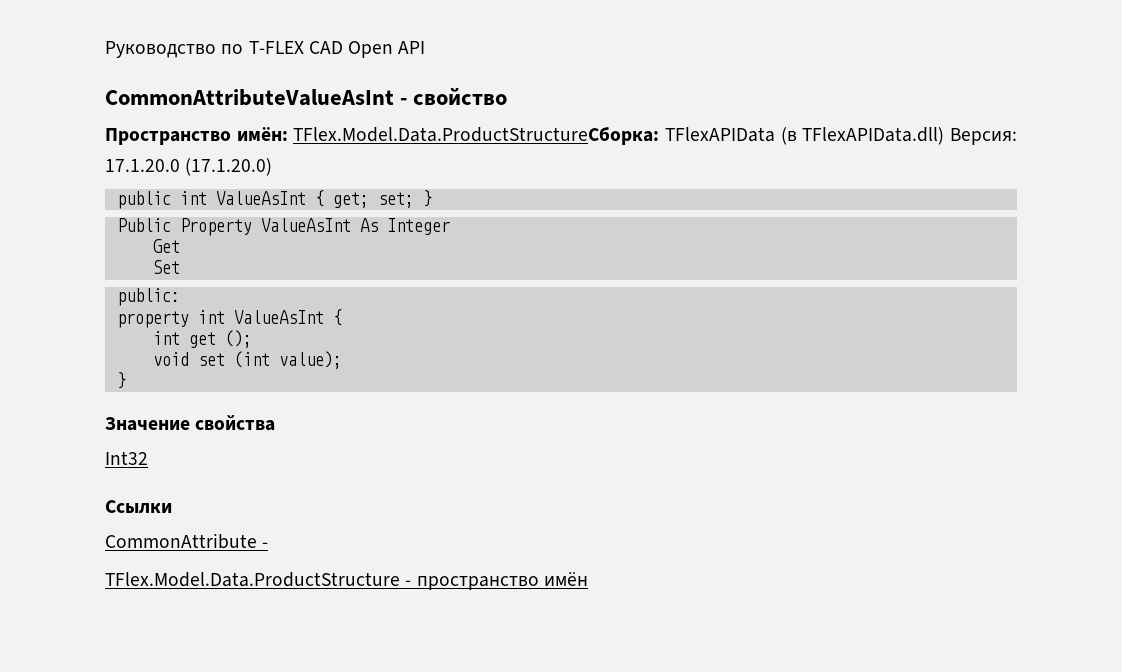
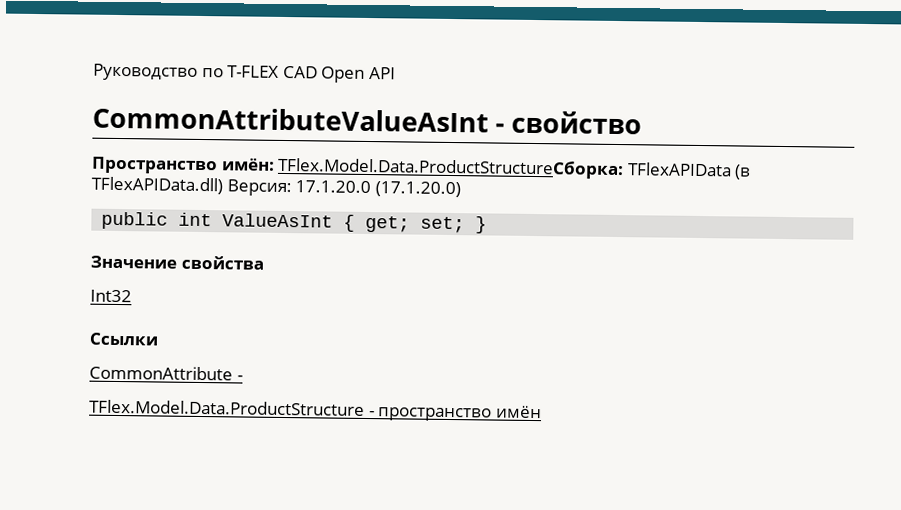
- Public Property ValueAsInt As Integer
- Get
- Set
- public:
- property int ValueAsInt {
- int get ();
- void set (int value);
- }

